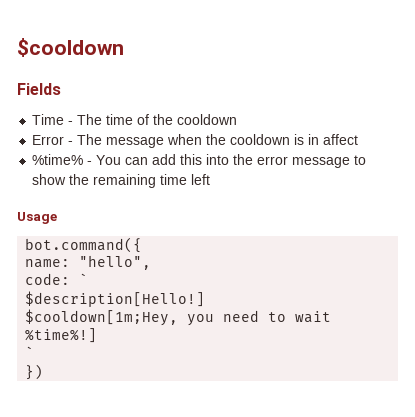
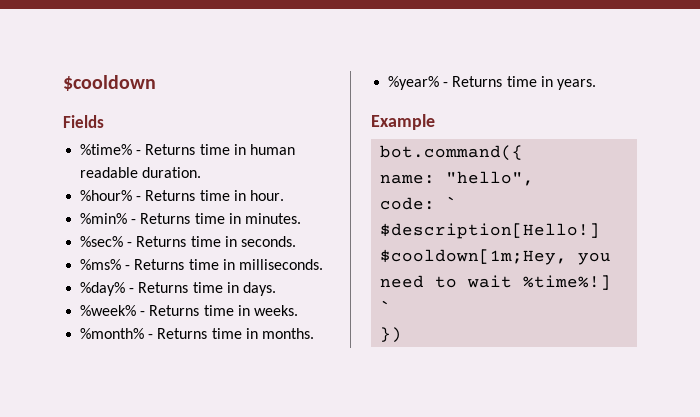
- Time - The time of the cooldown
- Error - The message when the cooldown is in affect
- %time% - You can add this into the error message to show the remaining time left
- Usage
+ %time% - Returns time in human readable duration.
+ %hour% - Returns time in hour.
+ %min% - Returns time in minutes.
+ %sec% - Returns time in seconds.
+ %ms% - Returns time in milliseconds.
+ %day% - Returns time in days.
+ %week% - Returns time in weeks.
+ %month% - Returns time in months.
+ %year% - Returns time in years.
+ Example

